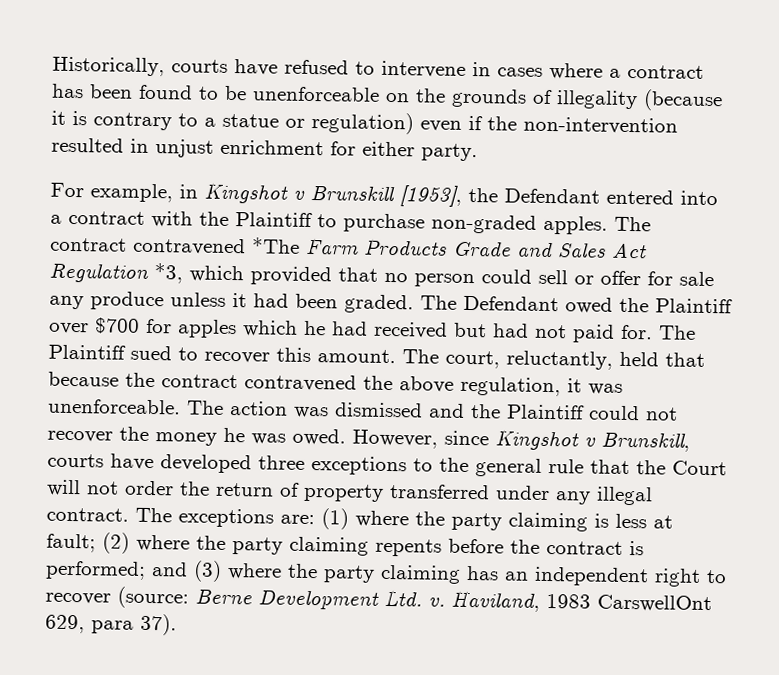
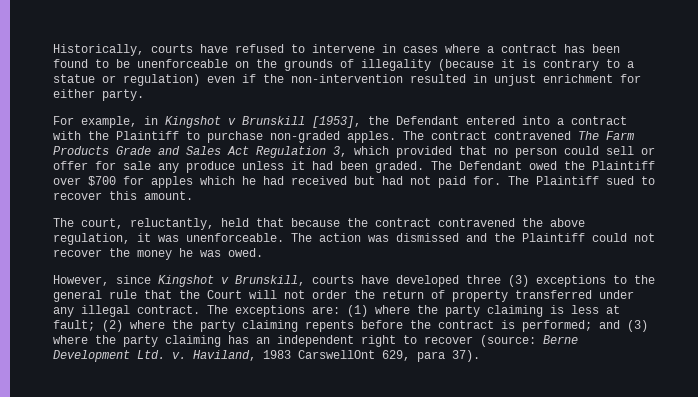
- The contract contravened *The Farm Products Grade and Sales Act Regulation *3, which provided that no person could sell or offer for sale any produce unless it had been graded.
+ The contract contravened The Farm Products Grade and Sales Act Regulation 3, which provided that no person could sell or offer for sale any produce unless it had been graded.
- The Plaintiff sued to recover this amount. The court, reluctantly, held that because the contract contravened the above regulation, it was unenforceable.
+ The Plaintiff sued to recover this amount.
+ The court, reluctantly, held that because the contract contravened the above regulation, it was unenforceable.
- The action was dismissed and the Plaintiff could not recover the money he was owed. However, since Kingshot v Brunskill, courts have developed three exceptions to the general rule that the Court will not order the return of property transferred under any illegal contract.
+ The action was dismissed and the Plaintiff could not recover the money he was owed.
+ However, since Kingshot v Brunskill, courts have developed three (3) exceptions to the general rule that the Court will not order the return of property transferred under any illegal contract.

